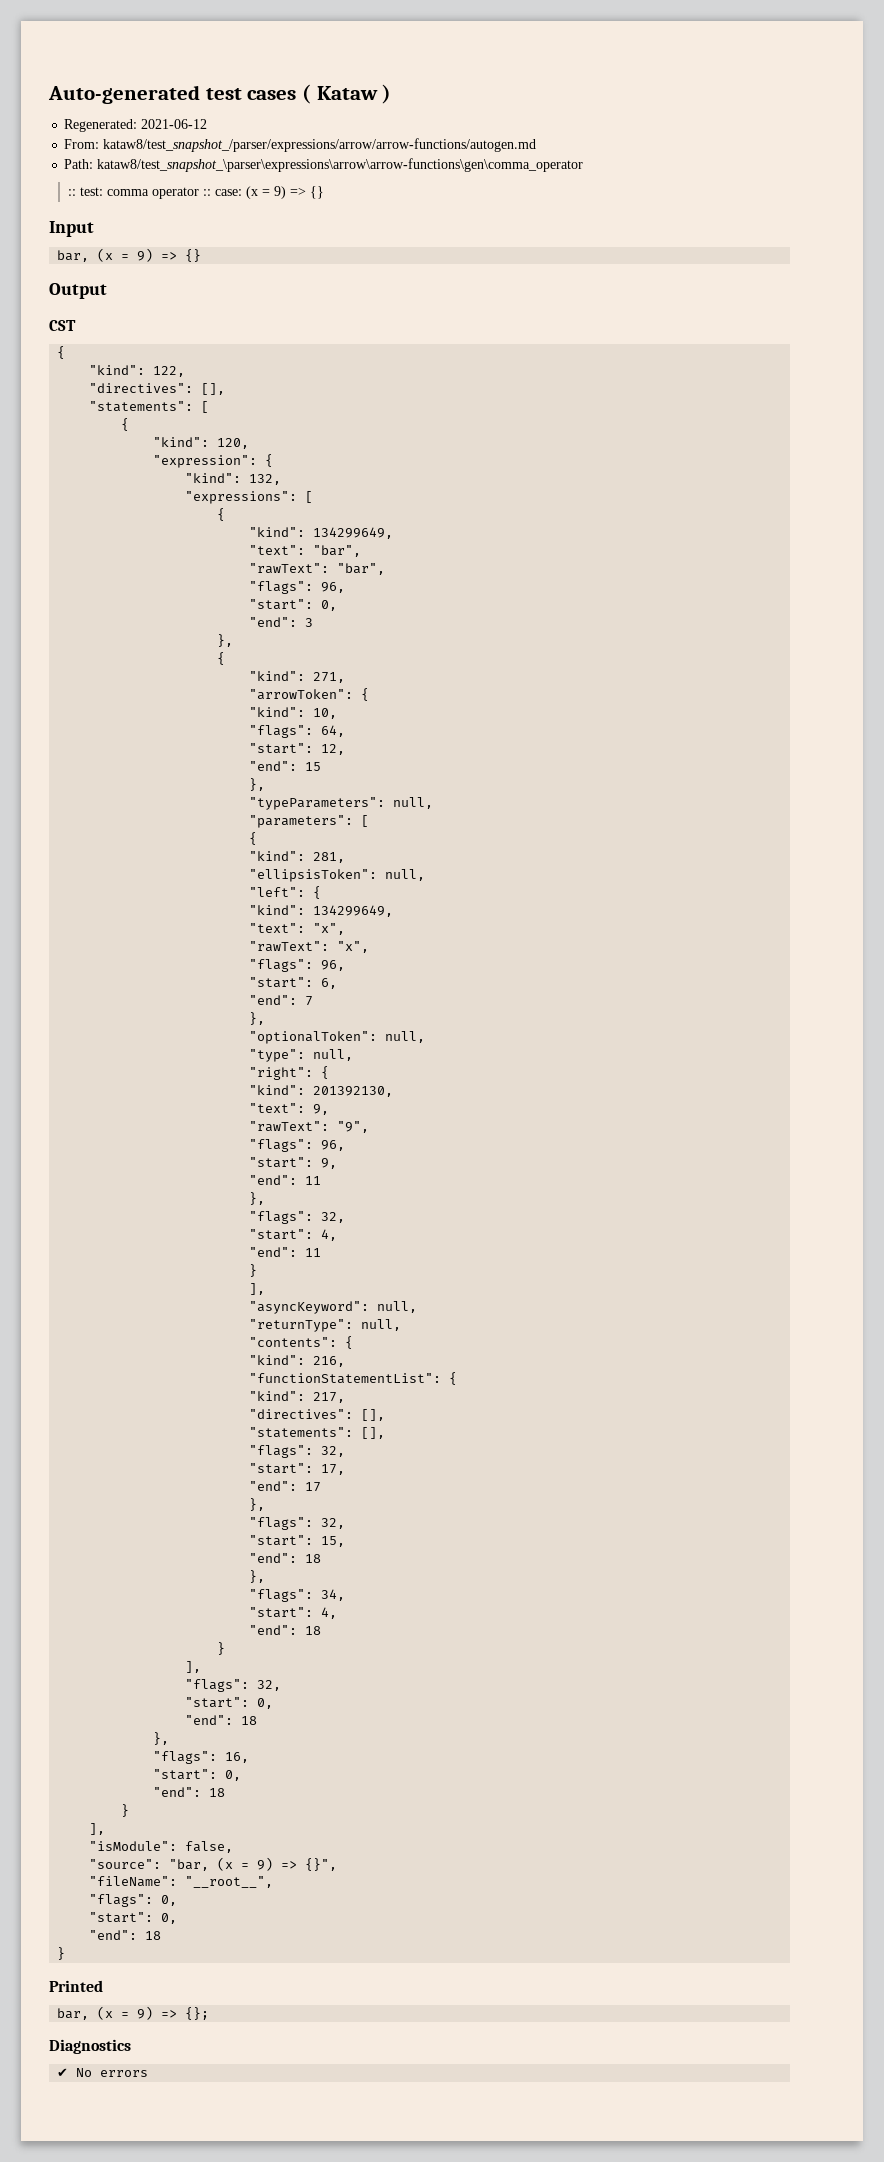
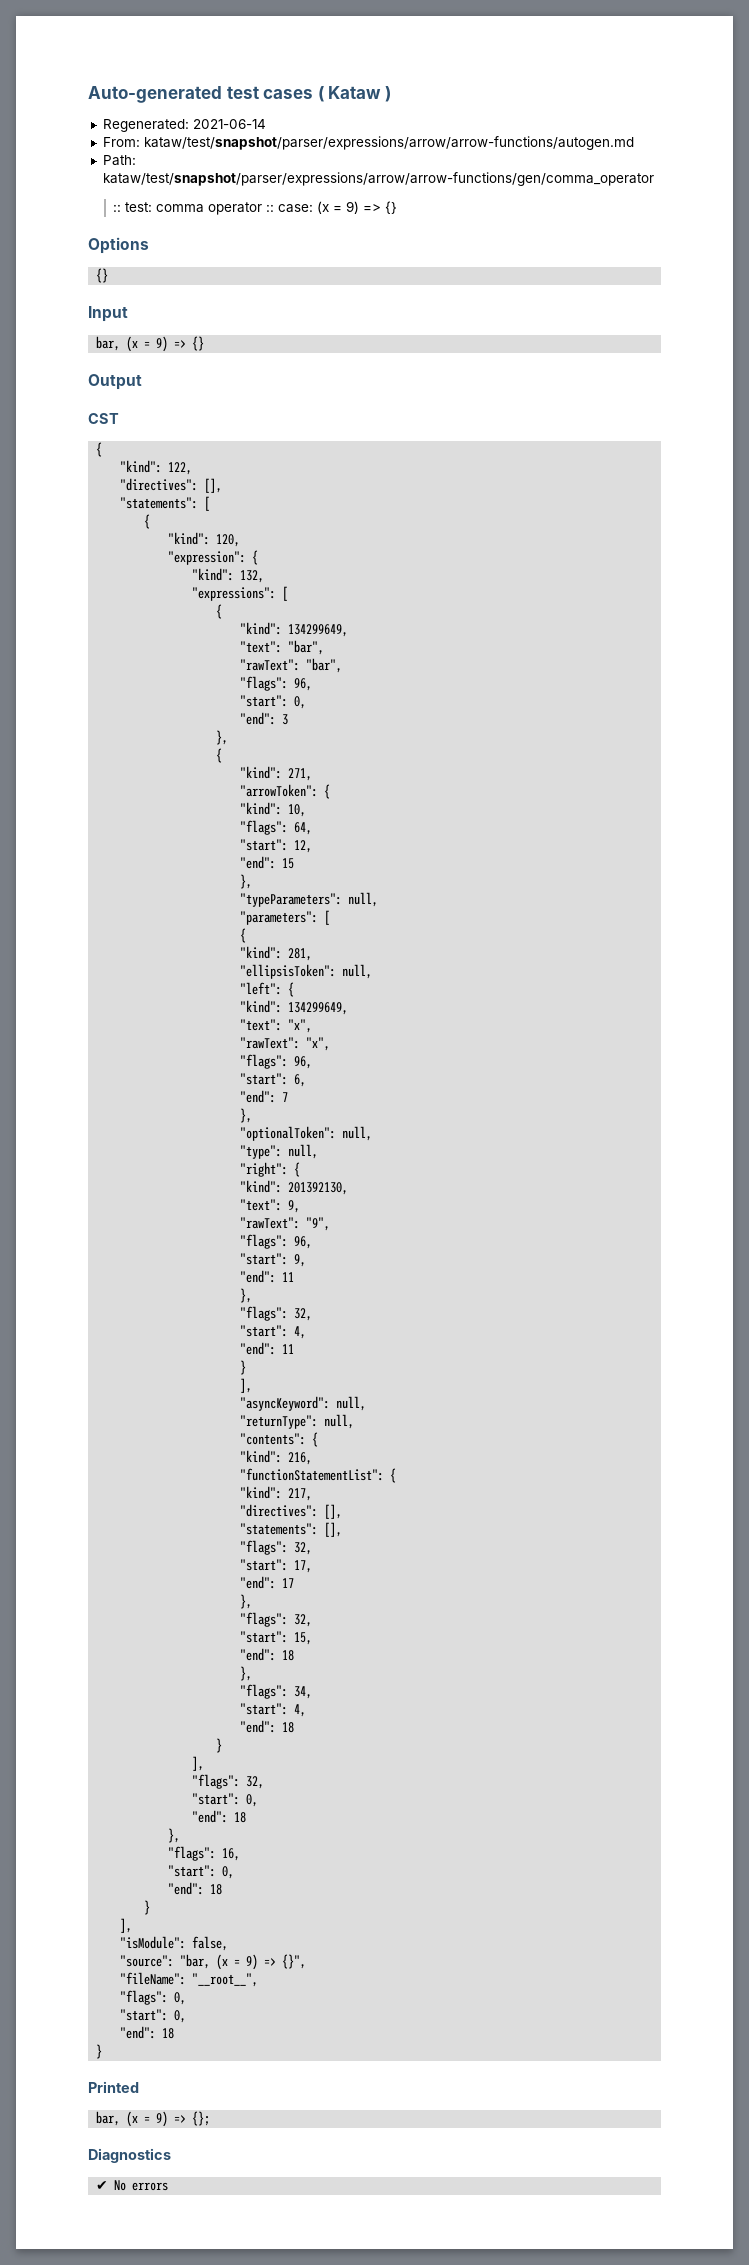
- Regenerated: 2021-06-12
+ Regenerated: 2021-06-14
- From: kataw8/test_snapshot_/parser/expressions/arrow/arrow-functions/autogen.md
+ From: kataw/test/snapshot/parser/expressions/arrow/arrow-functions/autogen.md
- Path: kataw8/test_snapshot_\parser\expressions\arrow\arrow-functions\gen\comma_operator
+ Path: kataw/test/snapshot/parser/expressions/arrow/arrow-functions/gen/comma_operator
+ Options
+ {}

